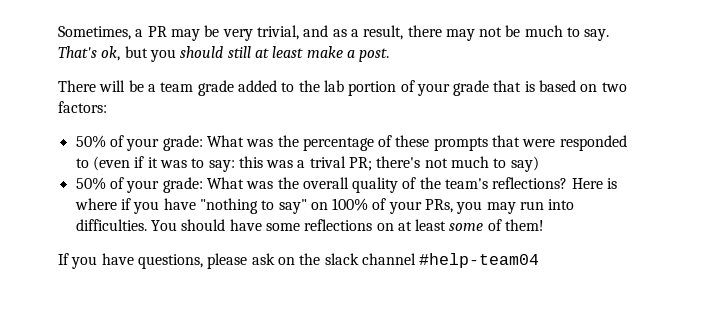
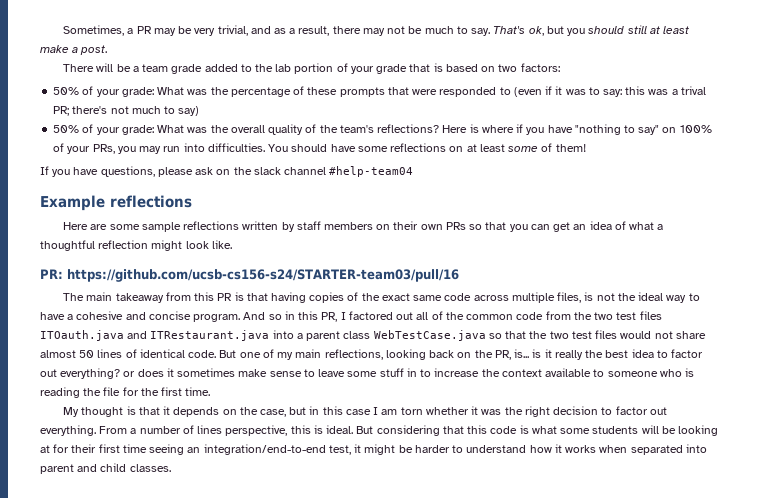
+ Example reflections
+ Here are some sample reflections written by staff members on their own PRs so that you can get an idea of what a thoughtful reflection might look like.
+ PR: https://github.com/ucsb-cs156-s24/STARTER-team03/pull/16
+ The main takeaway from this PR is that having copies of the exact same code across multiple files, is not the ideal way to have a cohesive and concise program. And so in this PR, I factored out all of the common code from the two test files ITOauth.java and ITRestaurant.java into a parent class WebTestCase.java so that the two test files would not share almost 50 lines of identical code. But one of my main reflections, looking back on the PR, is... is it really the best idea to factor out everything? or does it sometimes make sense to leave some stuff in to increase the context available to someone who is reading the file for the first time.
+ My thought is that it depends on the case, but in this case I am torn whether it was the right decision to factor out everything. From a number of lines perspective, this is ideal. But considering that this code is what some students will be looking at for their first time seeing an integration/end-to-end test, it might be harder to understand how it works when separated into parent and child classes.

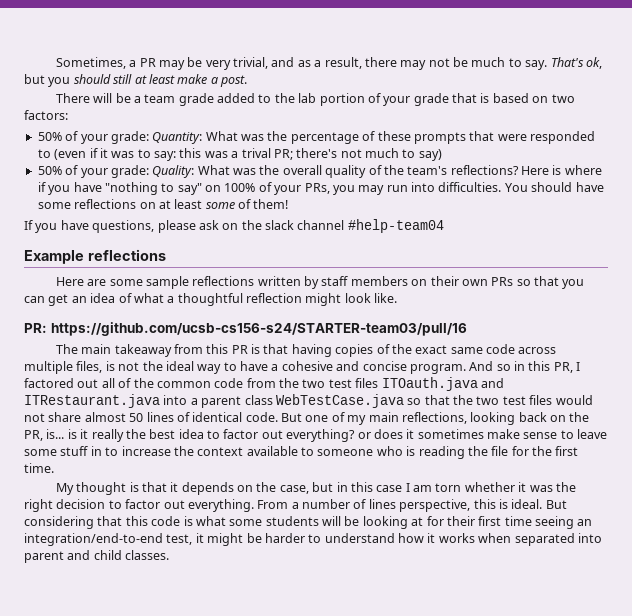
- 50% of your grade: What was the percentage of these prompts that were responded to (even if it was to say: this was a trival PR; there's not much to say)
+ 50% of your grade: Quantity: What was the percentage of these prompts that were responded to (even if it was to say: this was a trival PR; there's not much to say)
- 50% of your grade: What was the overall quality of the team's reflections?
+ 50% of your grade: Quality: What was the overall quality of the team's reflections?

